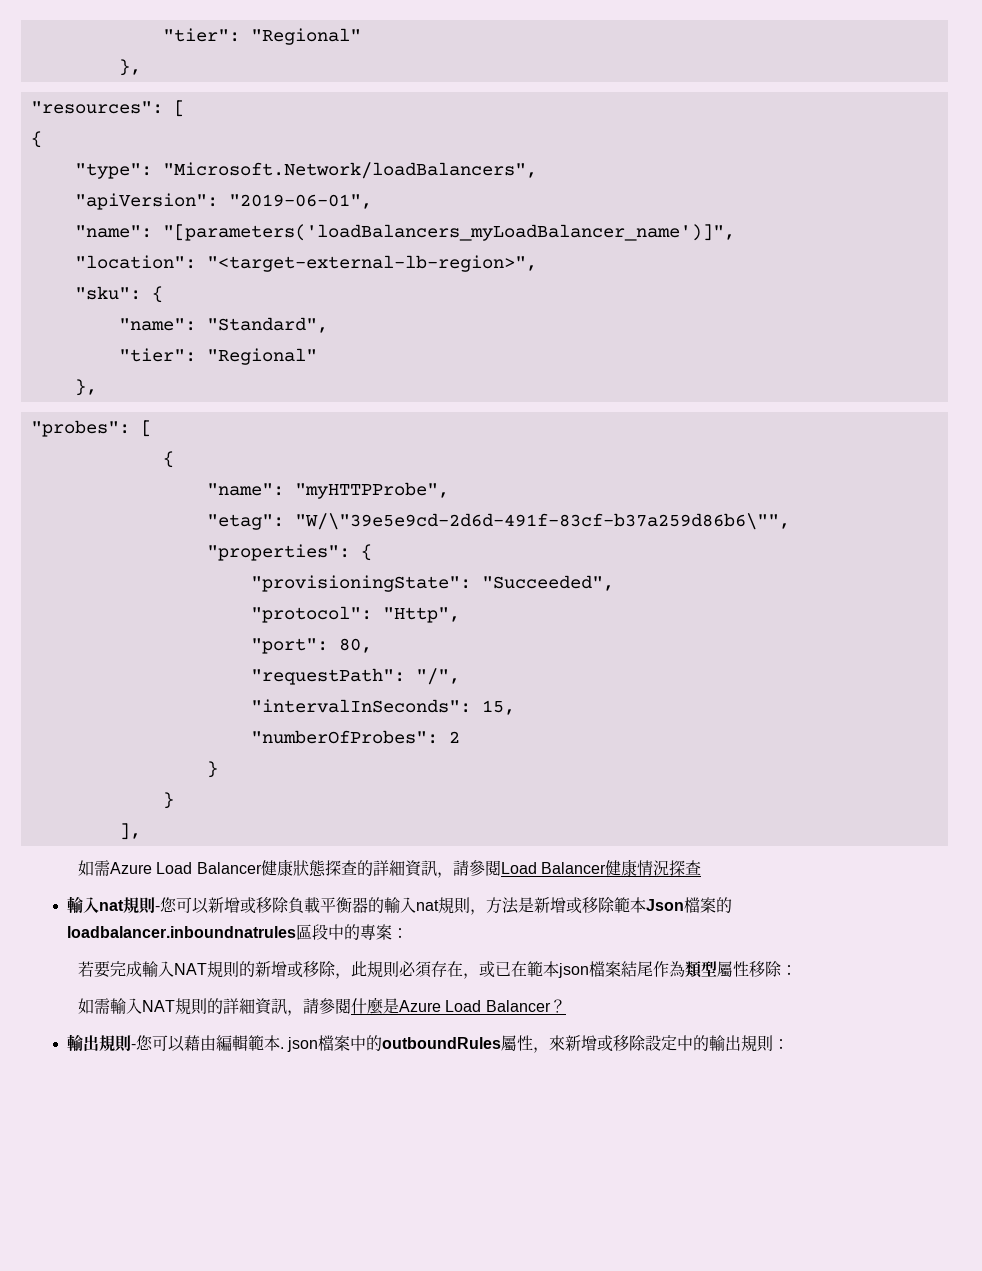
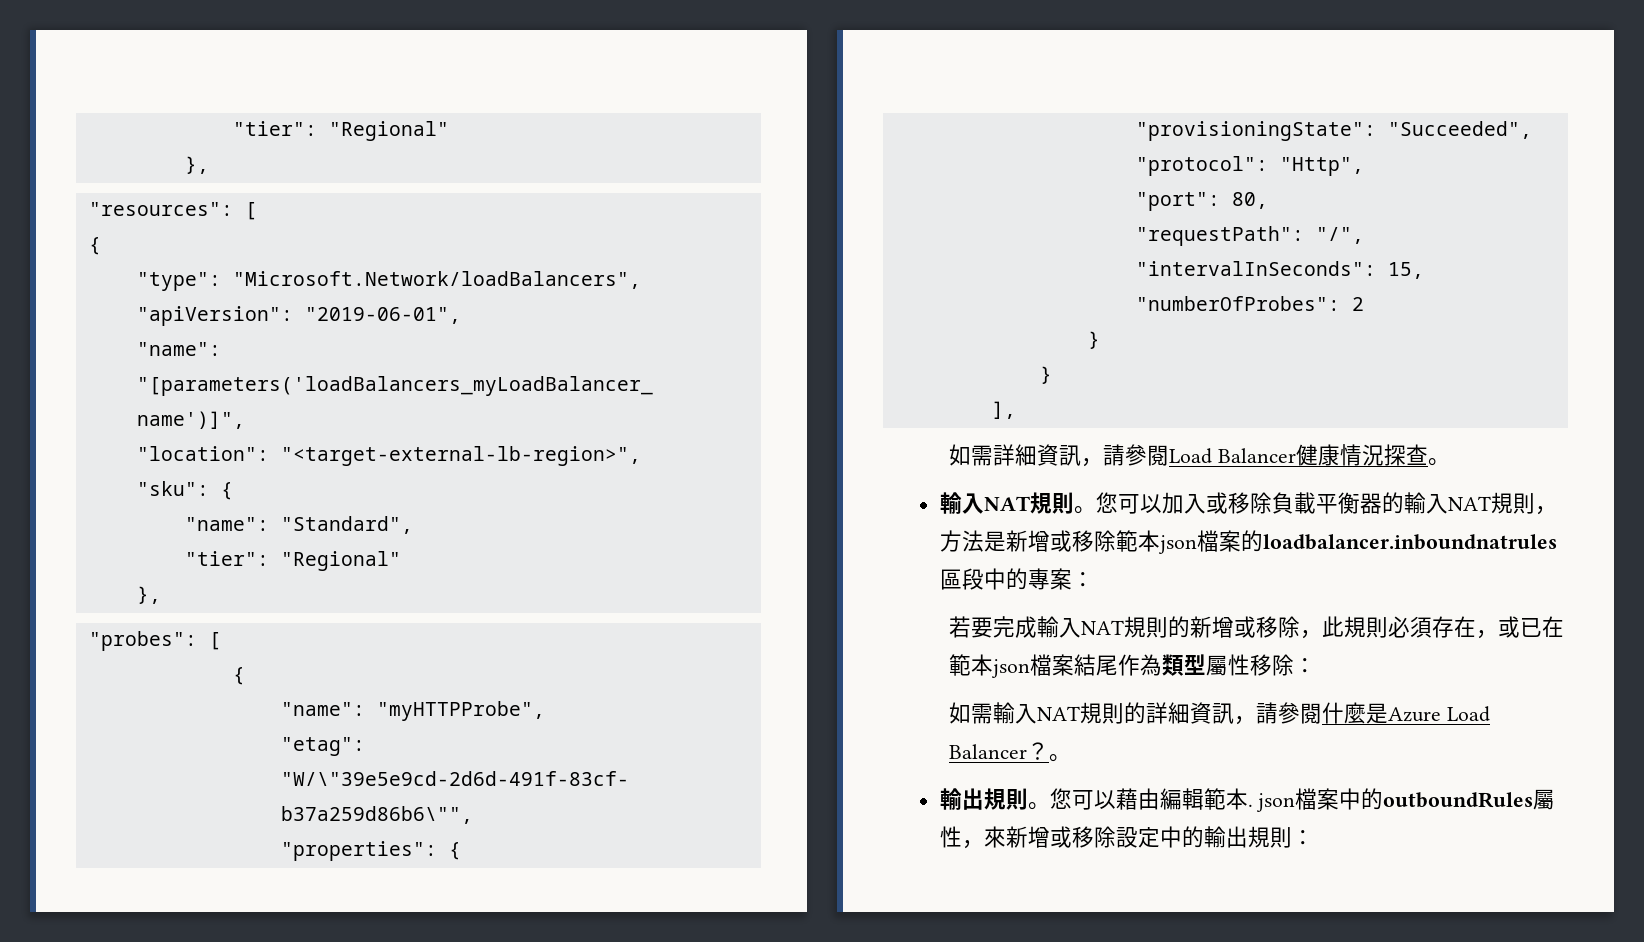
- 如需Azure Load Balancer健康狀態探查的詳細資訊，請參閱Load Balancer健康情況探查
- 輸入nat規則-您可以新增或移除負載平衡器的輸入nat規則，方法是新增或移除範本Json檔案的loadbalancer.inboundnatrules區段中的專案：
+ 如需詳細資訊，請參閱Load Balancer健康情況探查。
+ 輸入NAT規則。您可以加入或移除負載平衡器的輸入NAT規則，方法是新增或移除範本json檔案的loadbalancer.inboundnatrules區段中的專案：
- 如需輸入NAT規則的詳細資訊，請參閱什麼是Azure Load Balancer？
- 輸出規則-您可以藉由編輯範本. json檔案中的outboundRules屬性，來新增或移除設定中的輸出規則：
+ 如需輸入NAT規則的詳細資訊，請參閱什麼是Azure Load Balancer？。
+ 輸出規則。您可以藉由編輯範本. json檔案中的outboundRules屬性，來新增或移除設定中的輸出規則：

